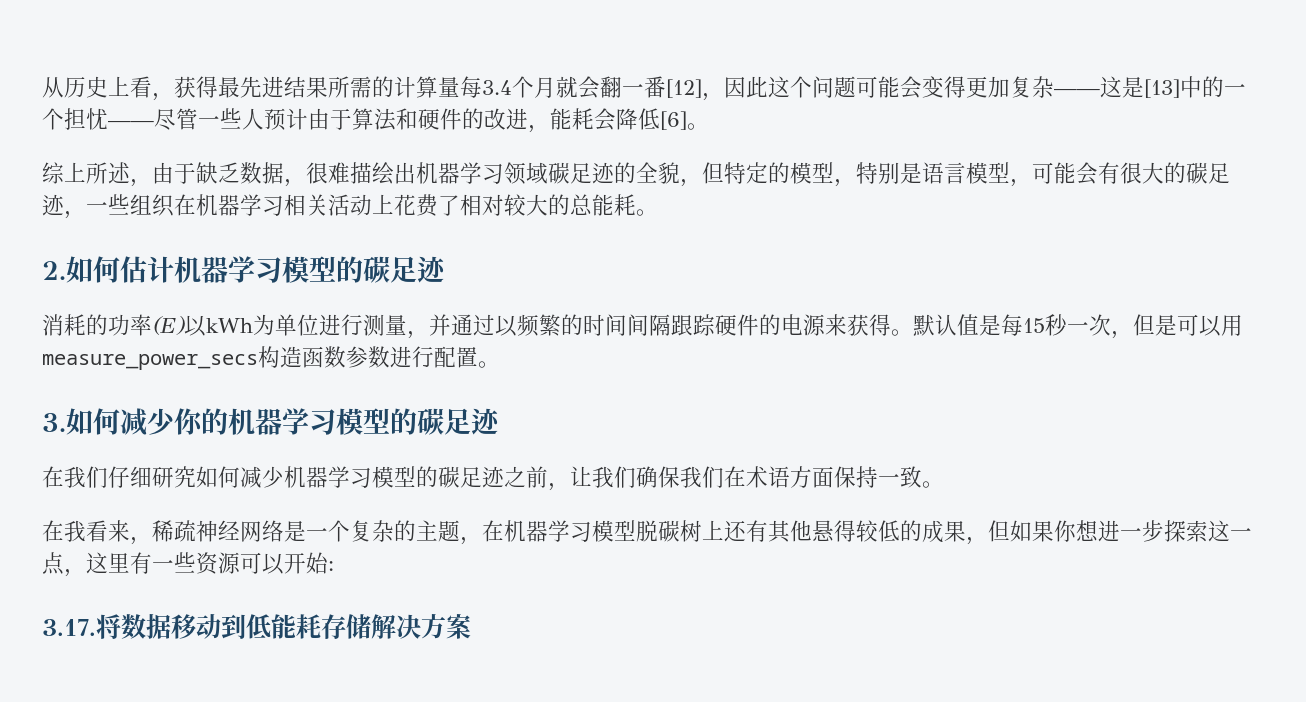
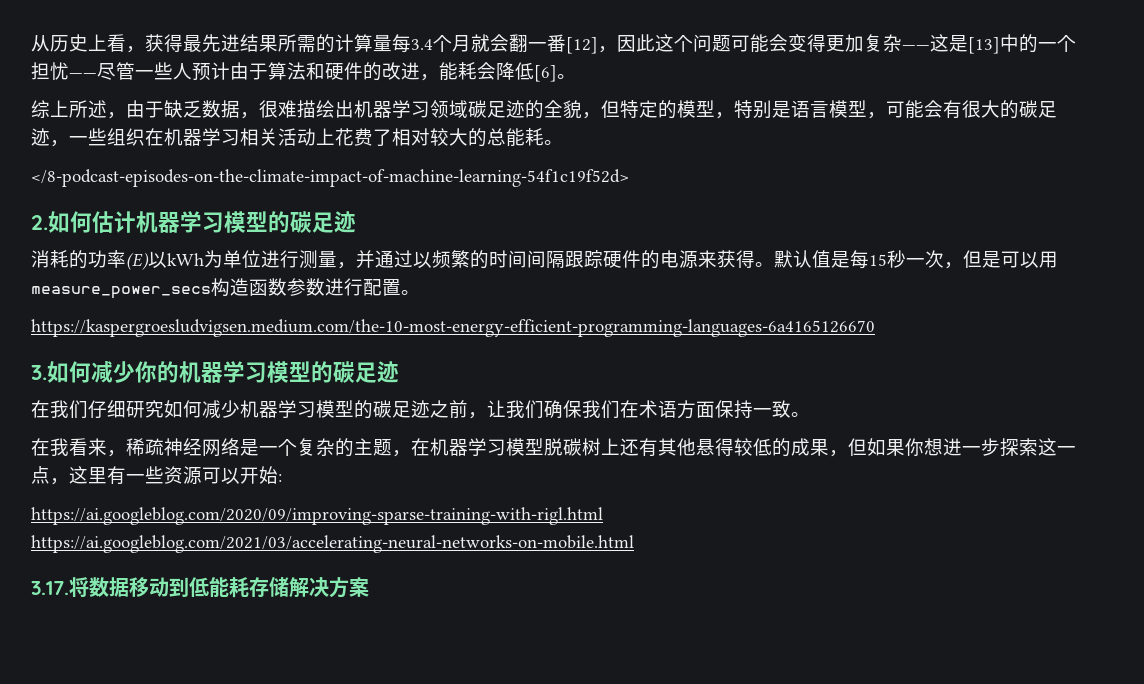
+ </8-podcast-episodes-on-the-climate-impact-of-machine-learning-54f1c19f52d>
+ https://kaspergroesludvigsen.medium.com/the-10-most-energy-efficient-programming-languages-6a4165126670
+ https://ai.googleblog.com/2020/09/improving-sparse-training-with-rigl.html https://ai.googleblog.com/2021/03/accelerating-neural-networks-on-mobile.html

